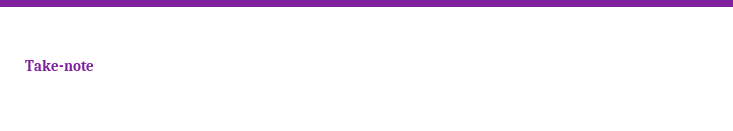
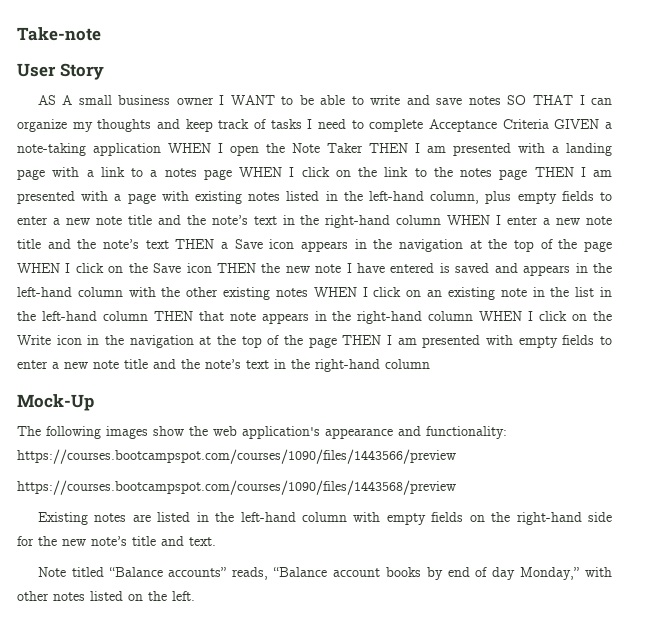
+ User Story
+ AS A small business owner I WANT to be able to write and save notes SO THAT I can organize my thoughts and keep track of tasks I need to complete Acceptance Criteria GIVEN a note-taking application WHEN I open the Note Taker THEN I am presented with a landing page with a link to a notes page WHEN I click on the link to the notes page THEN I am presented with a page with existing notes listed in the left-hand column, plus empty fields to enter a new note title and the note’s text in the right-hand column WHEN I enter a new note title and the note’s text THEN a Save icon appears in the navigation at the top of the page WHEN I click on the Save icon THEN the new note I have entered is saved and appears in the left-hand column with the other existing notes WHEN I click on an existing note in the list in the left-hand column THEN that note appears in the right-hand column WHEN I click on the Write icon in the navigation at the top of the page THEN I am presented with empty fields to enter a new note title and the note’s text in the right-hand column
+ Mock-Up
+ The following images show the web application's appearance and functionality: https://courses.bootcampspot.com/courses/1090/files/1443566/preview
+ https://courses.bootcampspot.com/courses/1090/files/1443568/preview
+ Existing notes are listed in the left-hand column with empty fields on the right-hand side for the new note’s title and text.
+ Note titled “Balance accounts” reads, “Balance account books by end of day Monday,” with other notes listed on the left.

